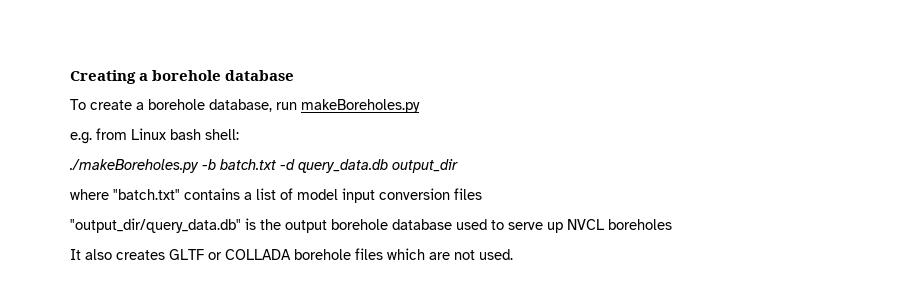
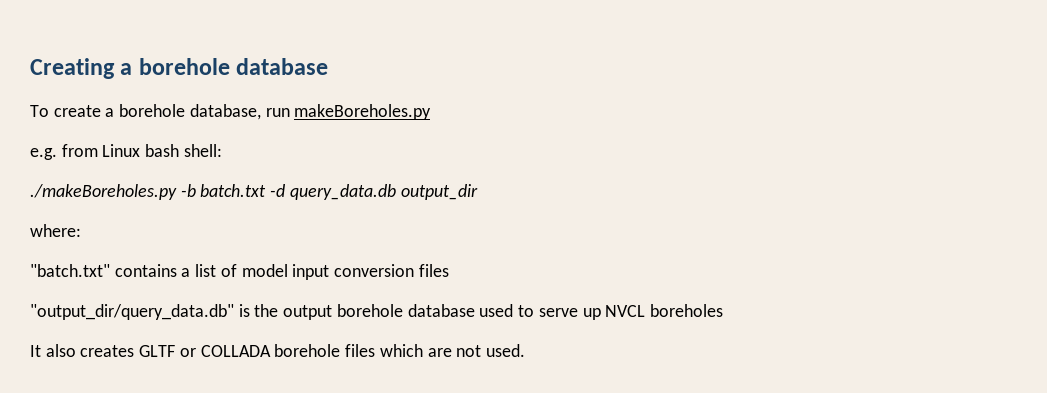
- where "batch.txt" contains a list of model input conversion files
+ where:
+ "batch.txt" contains a list of model input conversion files

